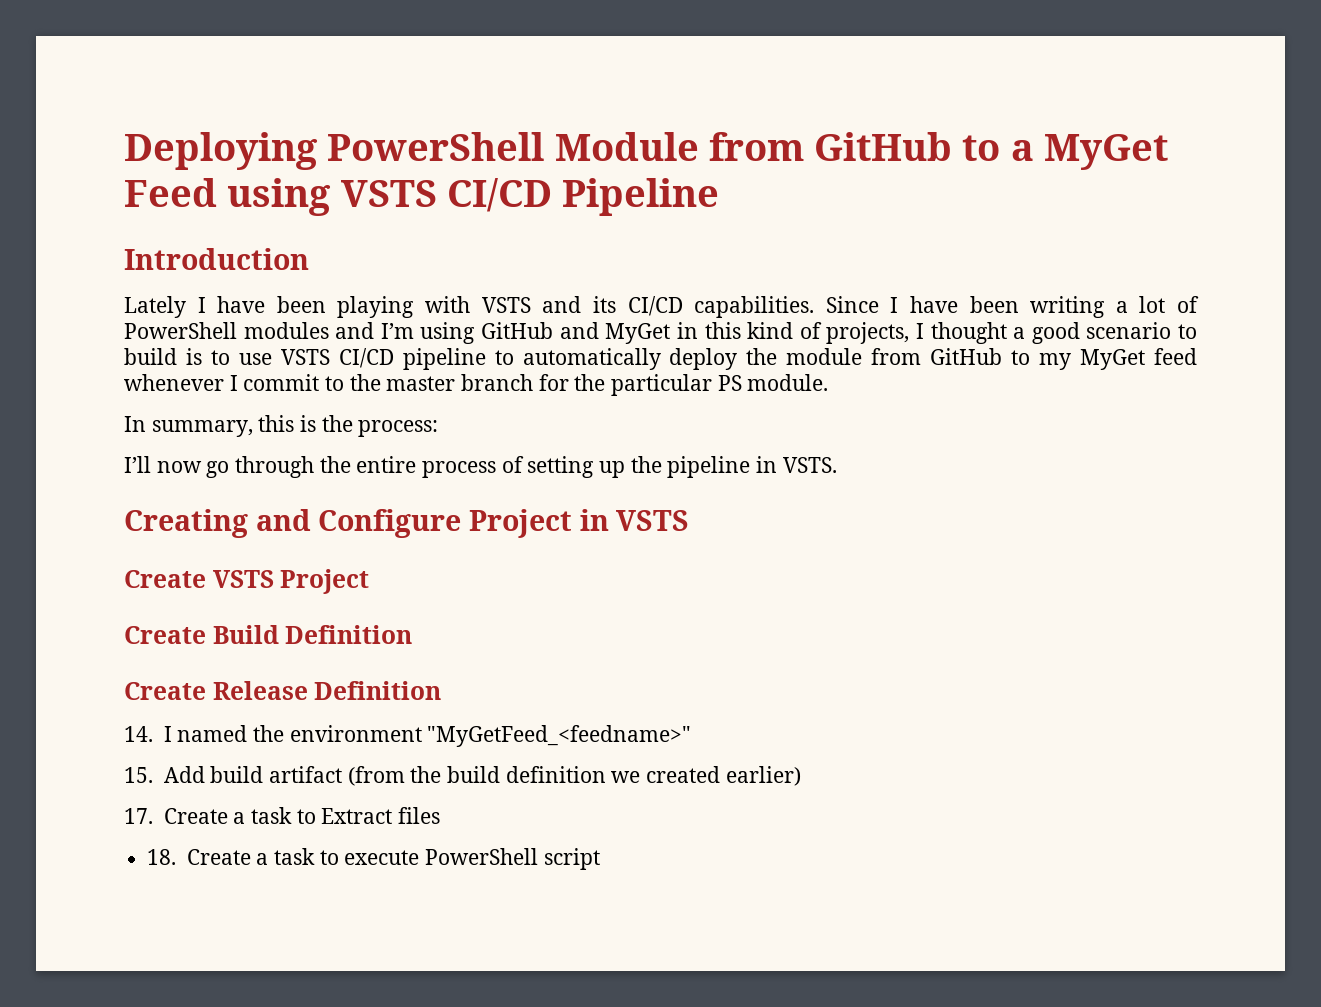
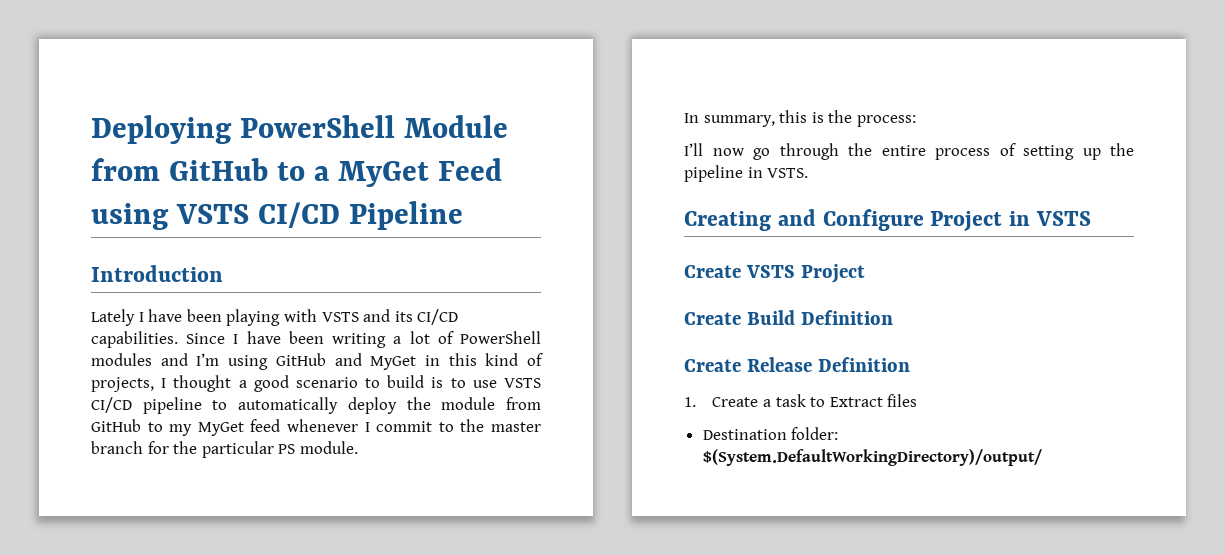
- 14. I named the environment "MyGetFeed_<feedname>"
- 15. Add build artifact (from the build definition we created earlier)
- 17. Create a task to Extract files
+ 1. Create a task to Extract files
- 18. Create a task to execute PowerShell script
+ Destination folder: $(System.DefaultWorkingDirectory)/output/

